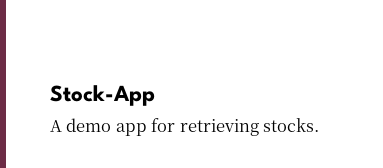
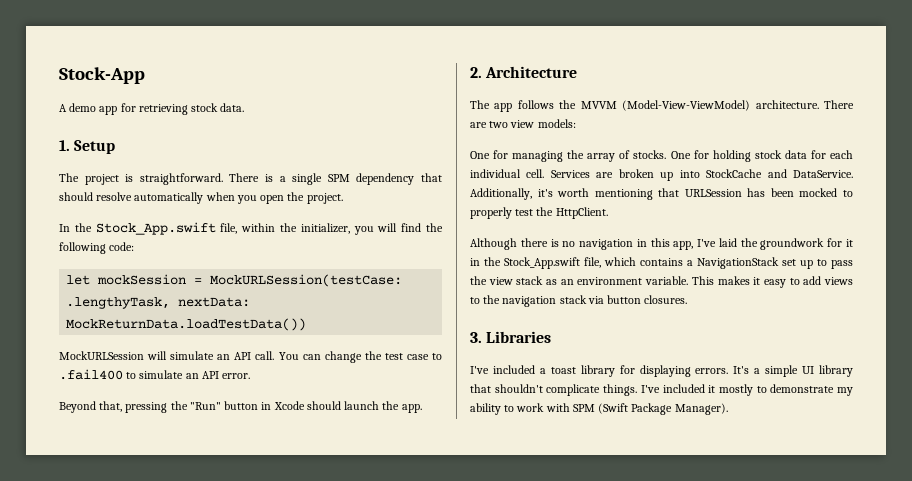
- A demo app for retrieving stocks.
+ A demo app for retrieving stock data.
+ 1. Setup
+ The project is straightforward. There is a single SPM dependency that should resolve automatically when you open the project.
+ In the Stock_App.swift file, within the initializer, you will find the following code:
+ let mockSession = MockURLSession(testCase: .lengthyTask, nextData: MockReturnData.loadTestData())
+ MockURLSession will simulate an API call. You can change the test case to .fail400 to simulate an API error.
+ Beyond that, pressing the "Run" button in Xcode should launch the app.
+ 2. Architecture
+ The app follows the MVVM (Model-View-ViewModel) architecture. There are two view models:
+ One for managing the array of stocks. One for holding stock data for each individual cell. Services are broken up into StockCache and DataService. Additionally, it's worth mentioning that URLSession has been mocked to properly test the HttpClient.
+ Although there is no navigation in this app, I've laid the groundwork for it in the Stock_App.swift file, which contains a NavigationStack set up to pass the view stack as an environment variable. This makes it easy to add views to the navigation stack via button closures.
+ 3. Libraries
+ I've included a toast library for displaying errors. It's a simple UI library that shouldn't complicate things. I've included it mostly to demonstrate my ability to work with SPM (Swift Package Manager).

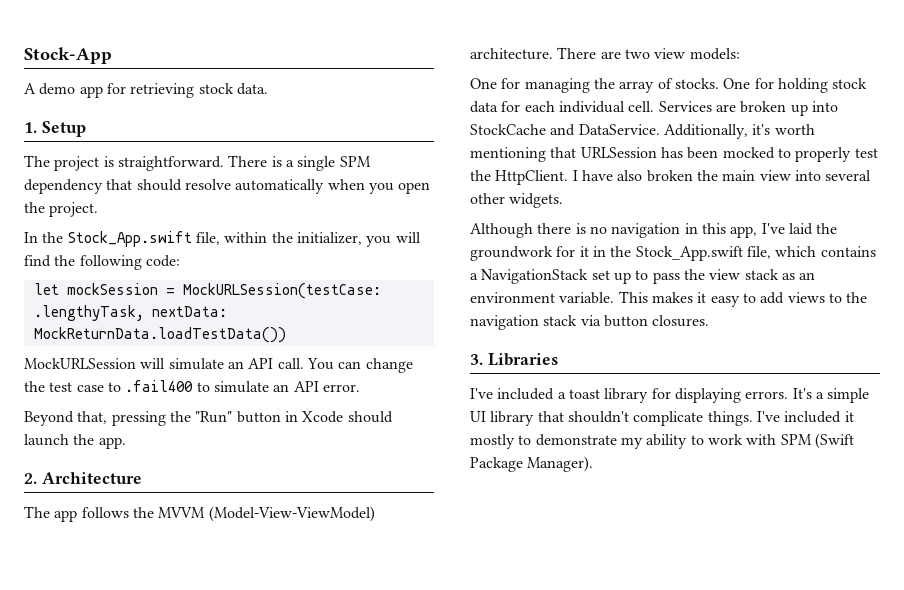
+ I have also broken the main view into several other widgets.

